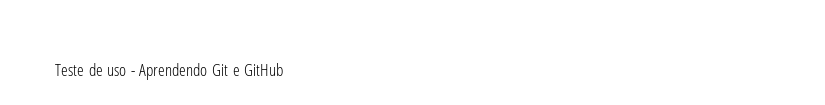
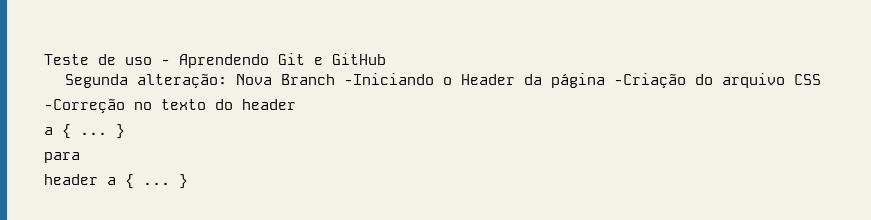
+ Segunda alteração: Nova Branch -Iniciando o Header da página -Criação do arquivo CSS
+ -Correção no texto do header
+ a { ... }
+ para
+ header a { ... }

